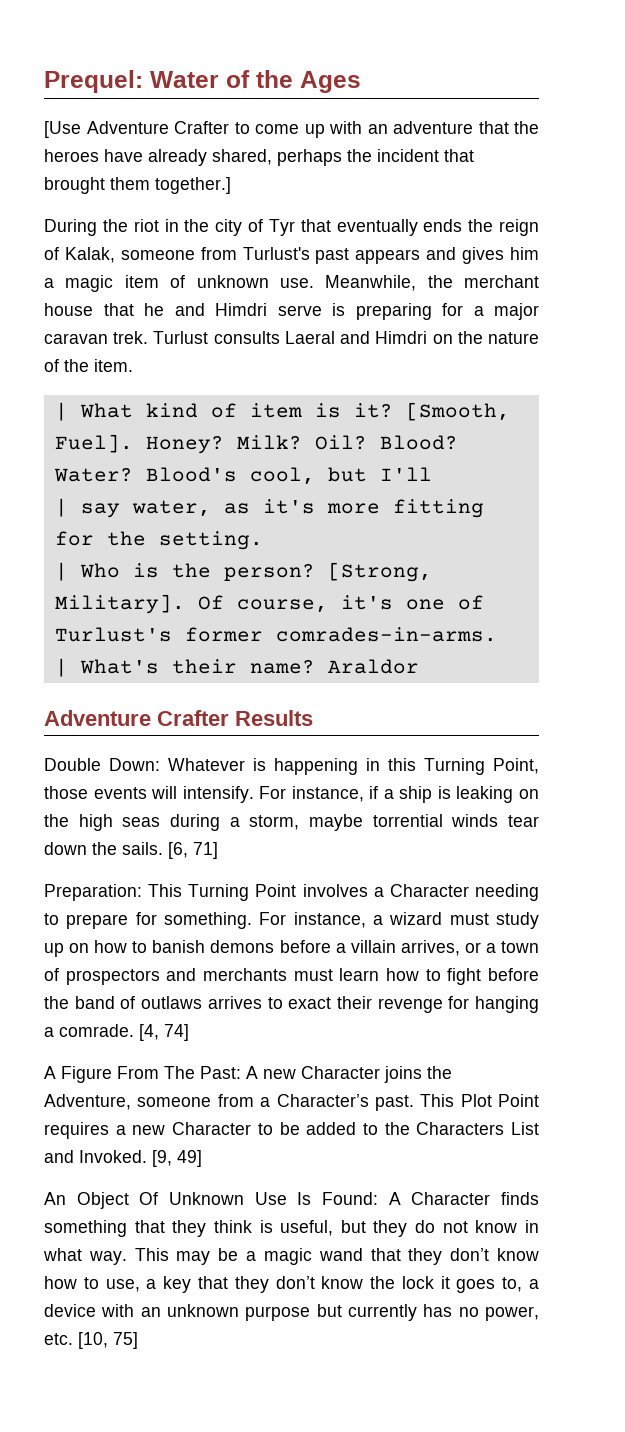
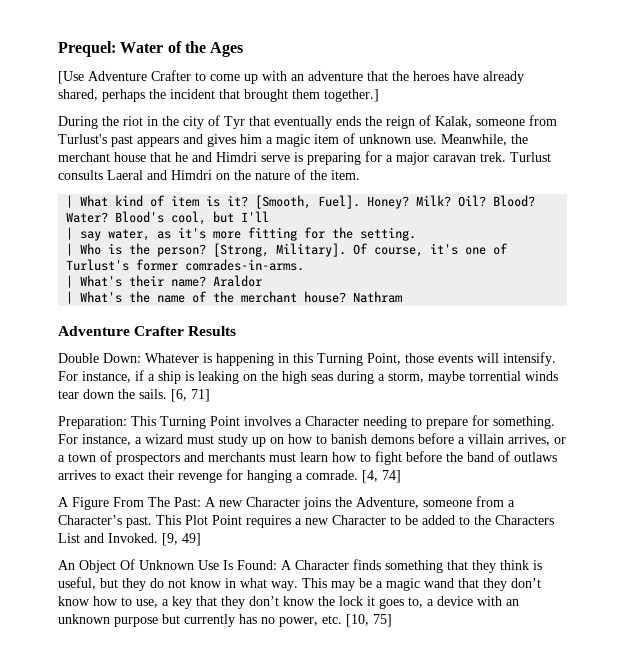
+ | What's the name of the merchant house? Nathram

